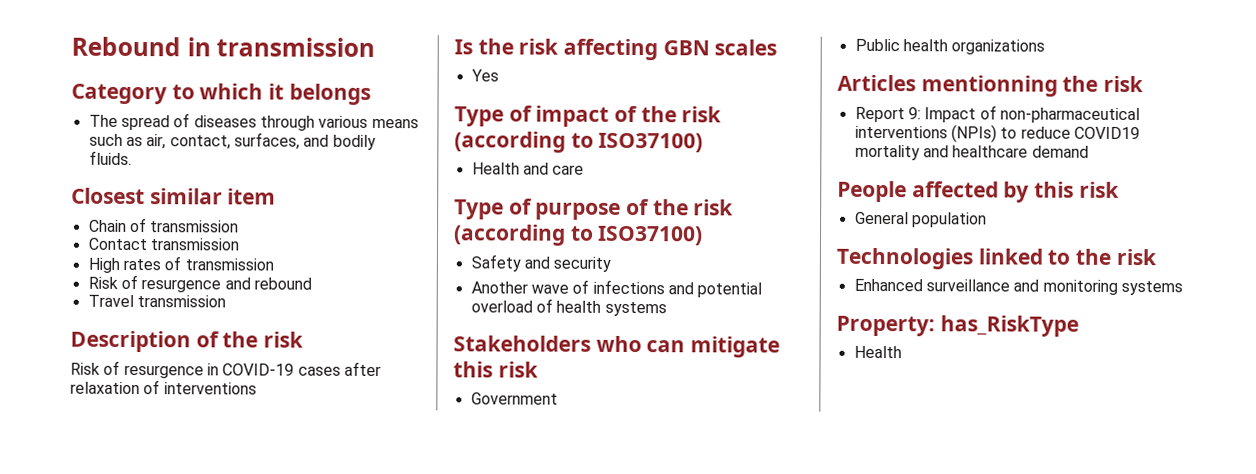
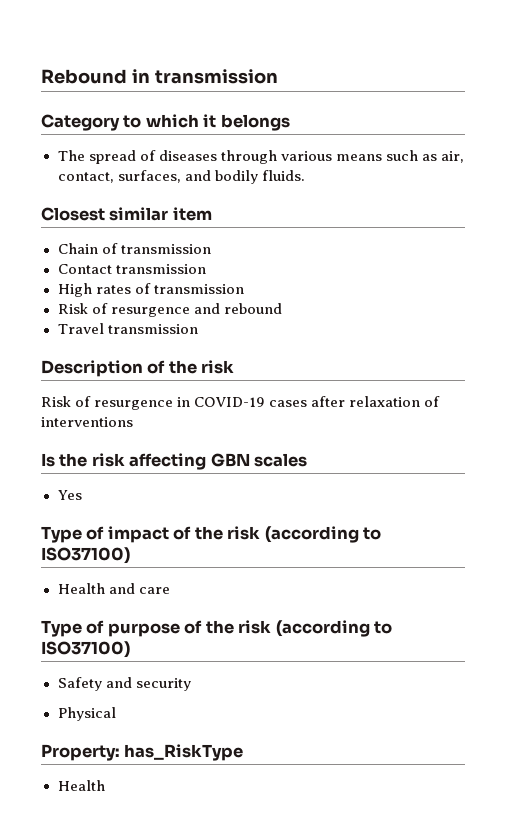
- Another wave of infections and potential overload of health systems
- Stakeholders who can mitigate this risk
- Government
- Public health organizations
- Articles mentionning the risk
- Report 9: Impact of non-pharmaceutical interventions (NPIs) to reduce COVID19 mortality and healthcare demand
- People affected by this risk
- General population
- Technologies linked to the risk
- Enhanced surveillance and monitoring systems
+ Physical

